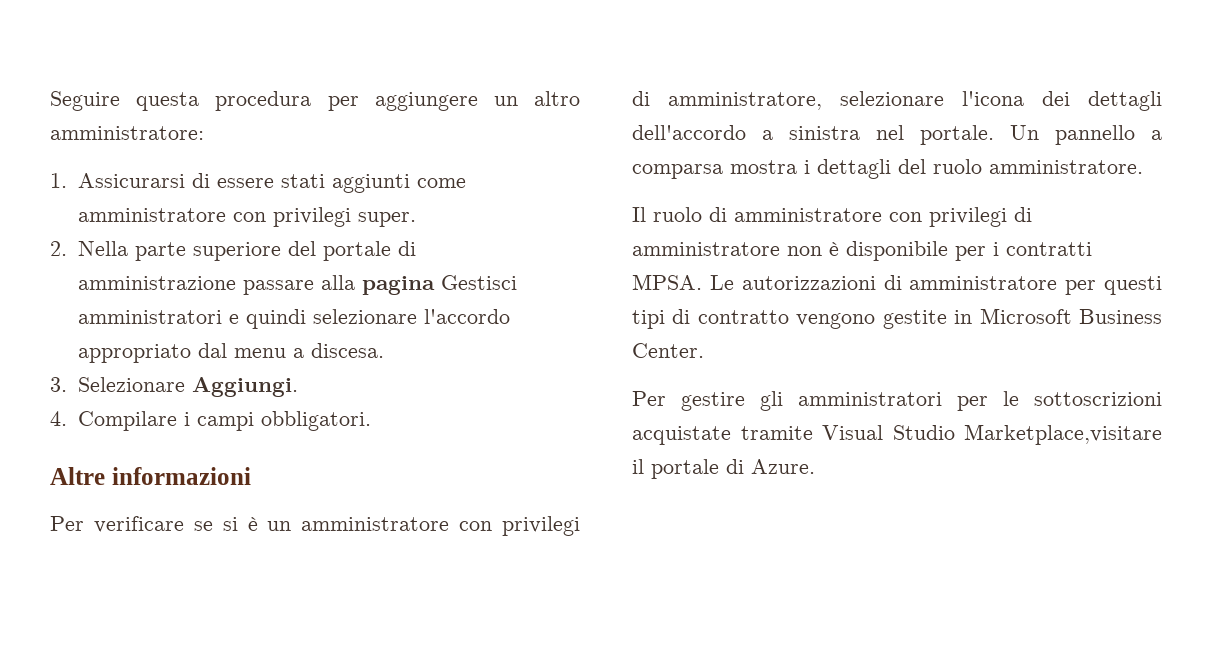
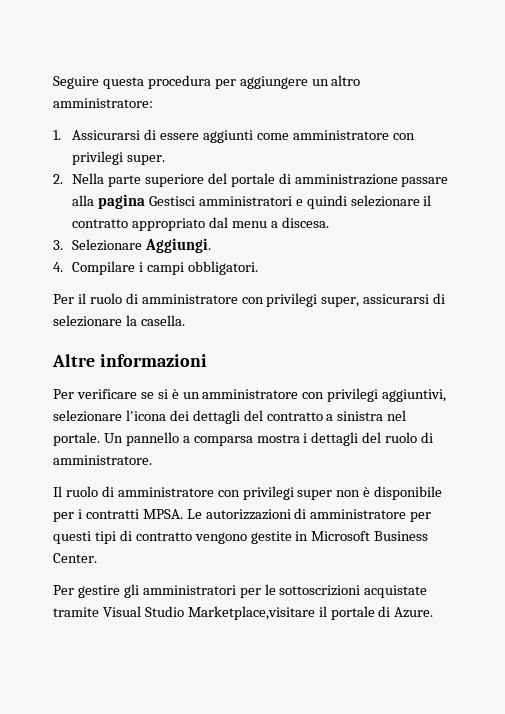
- 1. Assicurarsi di essere stati aggiunti come amministratore con privilegi super.
+ 1. Assicurarsi di essere aggiunti come amministratore con privilegi super.
- 2. Nella parte superiore del portale di amministrazione passare alla pagina Gestisci amministratori e quindi selezionare l'accordo appropriato dal menu a discesa.
+ 2. Nella parte superiore del portale di amministrazione passare alla pagina Gestisci amministratori e quindi selezionare il contratto appropriato dal menu a discesa.
+ Per il ruolo di amministratore con privilegi super, assicurarsi di selezionare la casella.
- Per verificare se si è un amministratore con privilegi di amministratore, selezionare l'icona dei dettagli dell'accordo a sinistra nel portale.
+ Per verificare se si è un amministratore con privilegi aggiuntivi, selezionare l'icona dei dettagli del contratto a sinistra nel portale.
- Un pannello a comparsa mostra i dettagli del ruolo amministratore.
+ Un pannello a comparsa mostra i dettagli del ruolo di amministratore.
- Il ruolo di amministratore con privilegi di amministratore non è disponibile per i contratti MPSA.
+ Il ruolo di amministratore con privilegi super non è disponibile per i contratti MPSA.

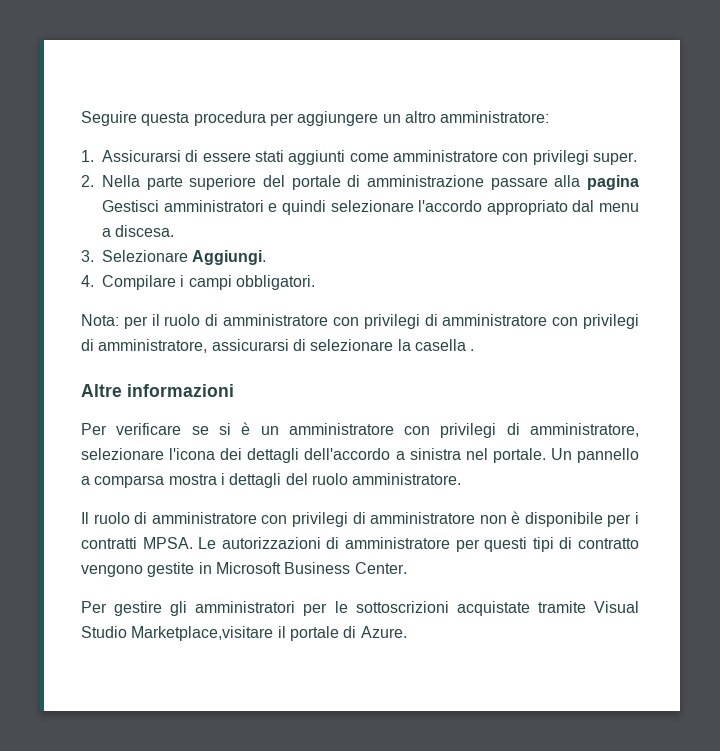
- 1. Assicurarsi di essere aggiunti come amministratore con privilegi super.
+ 1. Assicurarsi di essere stati aggiunti come amministratore con privilegi super.
- 2. Nella parte superiore del portale di amministrazione passare alla pagina Gestisci amministratori e quindi selezionare il contratto appropriato dal menu a discesa.
+ 2. Nella parte superiore del portale di amministrazione passare alla pagina Gestisci amministratori e quindi selezionare l'accordo appropriato dal menu a discesa.
- Per il ruolo di amministratore con privilegi super, assicurarsi di selezionare la casella.
+ Nota: per il ruolo di amministratore con privilegi di amministratore con privilegi di amministratore, assicurarsi di selezionare la casella .
- Per verificare se si è un amministratore con privilegi aggiuntivi, selezionare l'icona dei dettagli del contratto a sinistra nel portale.
+ Per verificare se si è un amministratore con privilegi di amministratore, selezionare l'icona dei dettagli dell'accordo a sinistra nel portale.
- Un pannello a comparsa mostra i dettagli del ruolo di amministratore.
+ Un pannello a comparsa mostra i dettagli del ruolo amministratore.
- Il ruolo di amministratore con privilegi super non è disponibile per i contratti MPSA.
+ Il ruolo di amministratore con privilegi di amministratore non è disponibile per i contratti MPSA.

